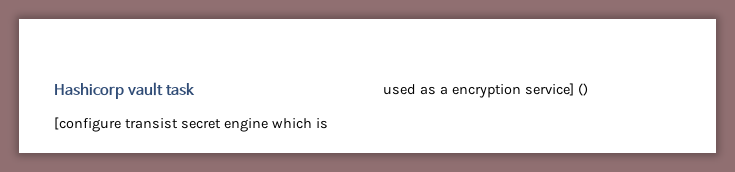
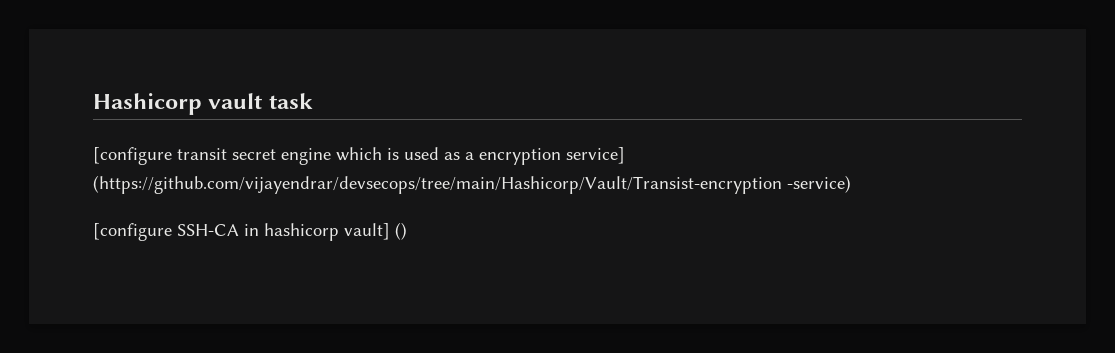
- [configure transist secret engine which is used as a encryption service] ()
+ [configure transit secret engine which is used as a encryption service] (https://github.com/vijayendrar/devsecops/tree/main/Hashicorp/Vault/Transist-encryption -service)
+ [configure SSH-CA in hashicorp vault] ()

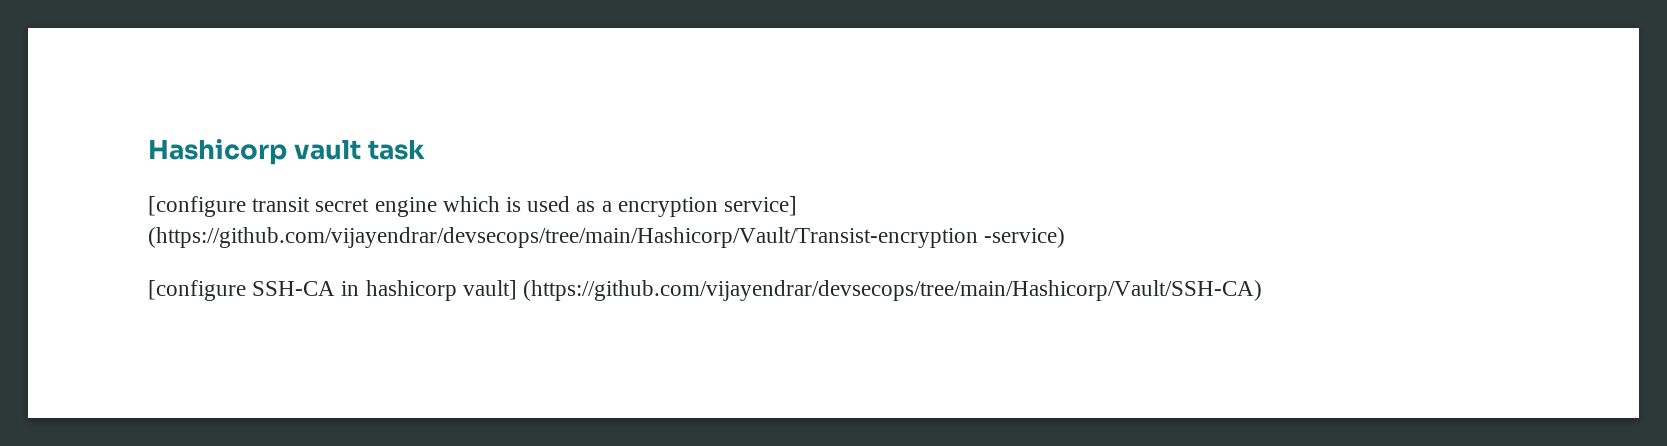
- [configure SSH-CA in hashicorp vault] ()
+ [configure SSH-CA in hashicorp vault] (https://github.com/vijayendrar/devsecops/tree/main/Hashicorp/Vault/SSH-CA)

